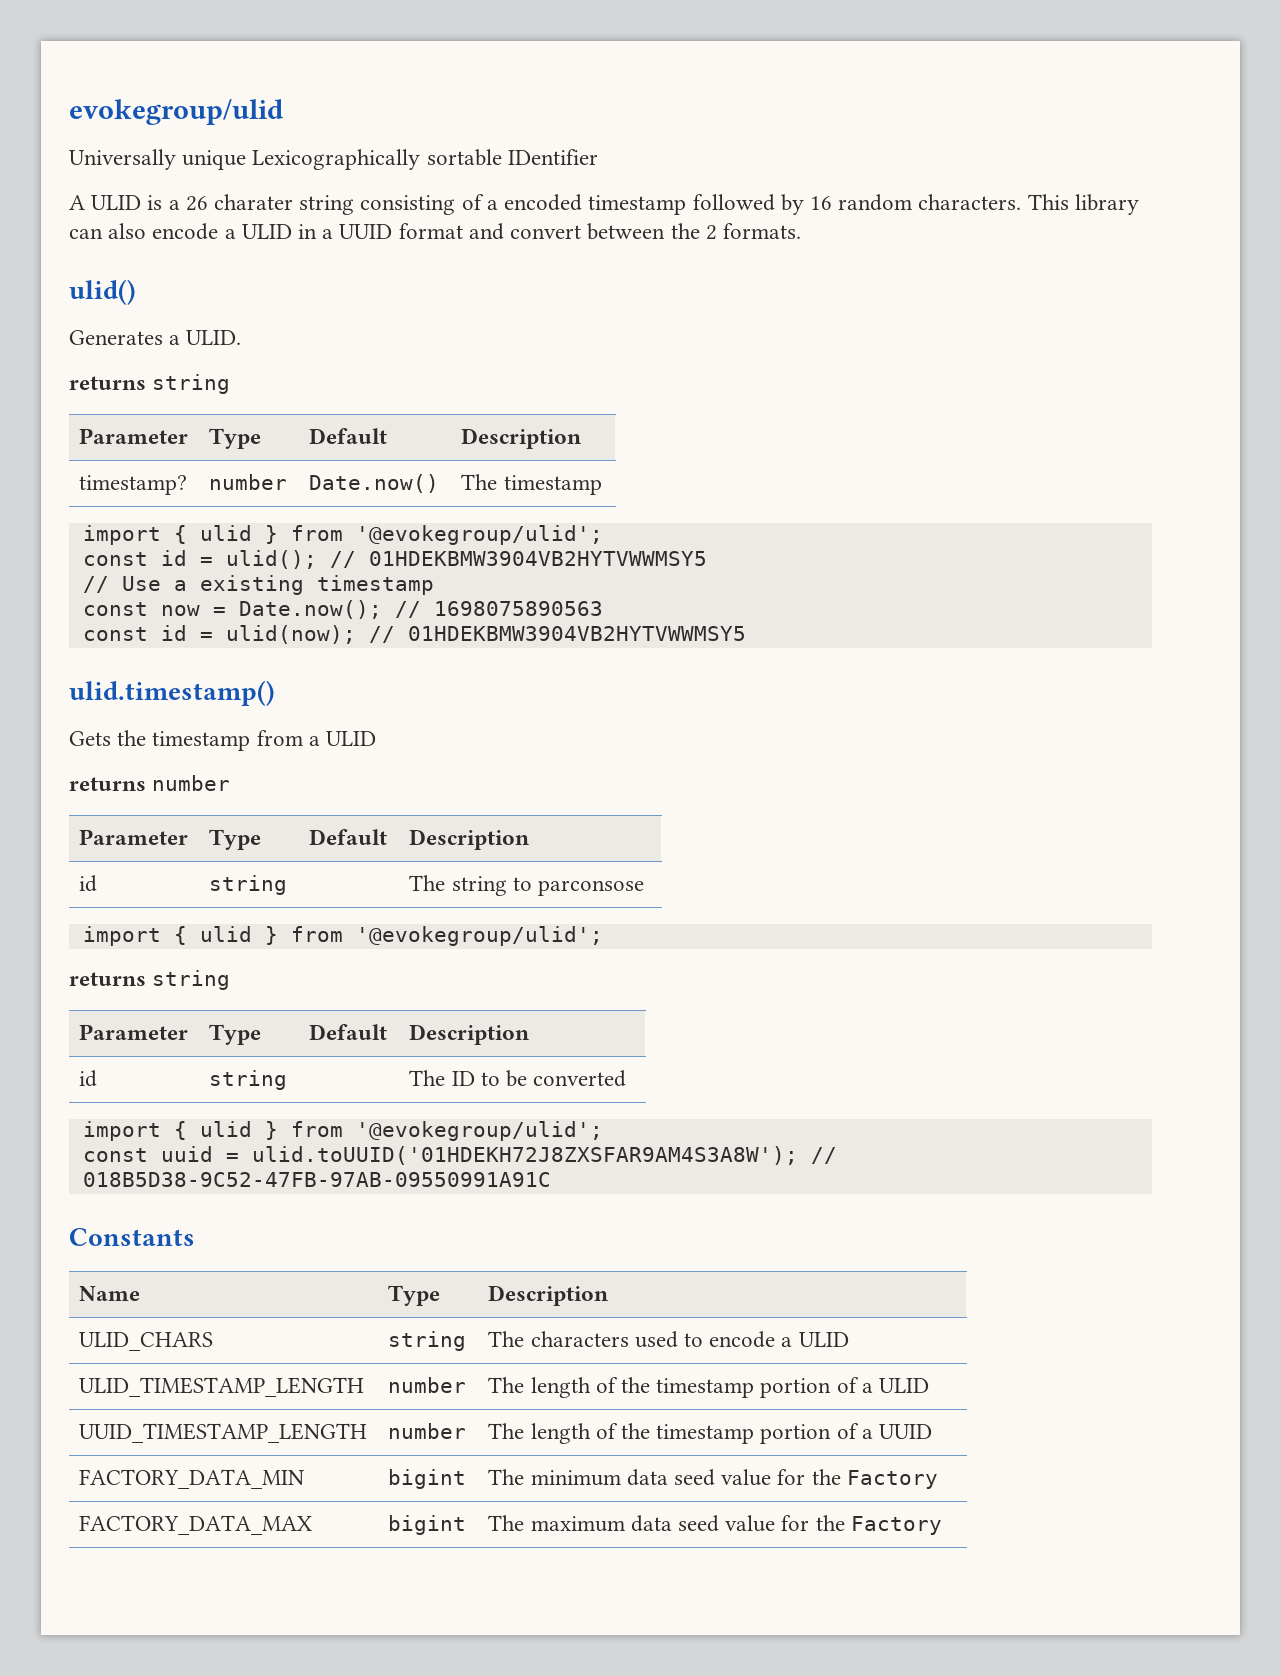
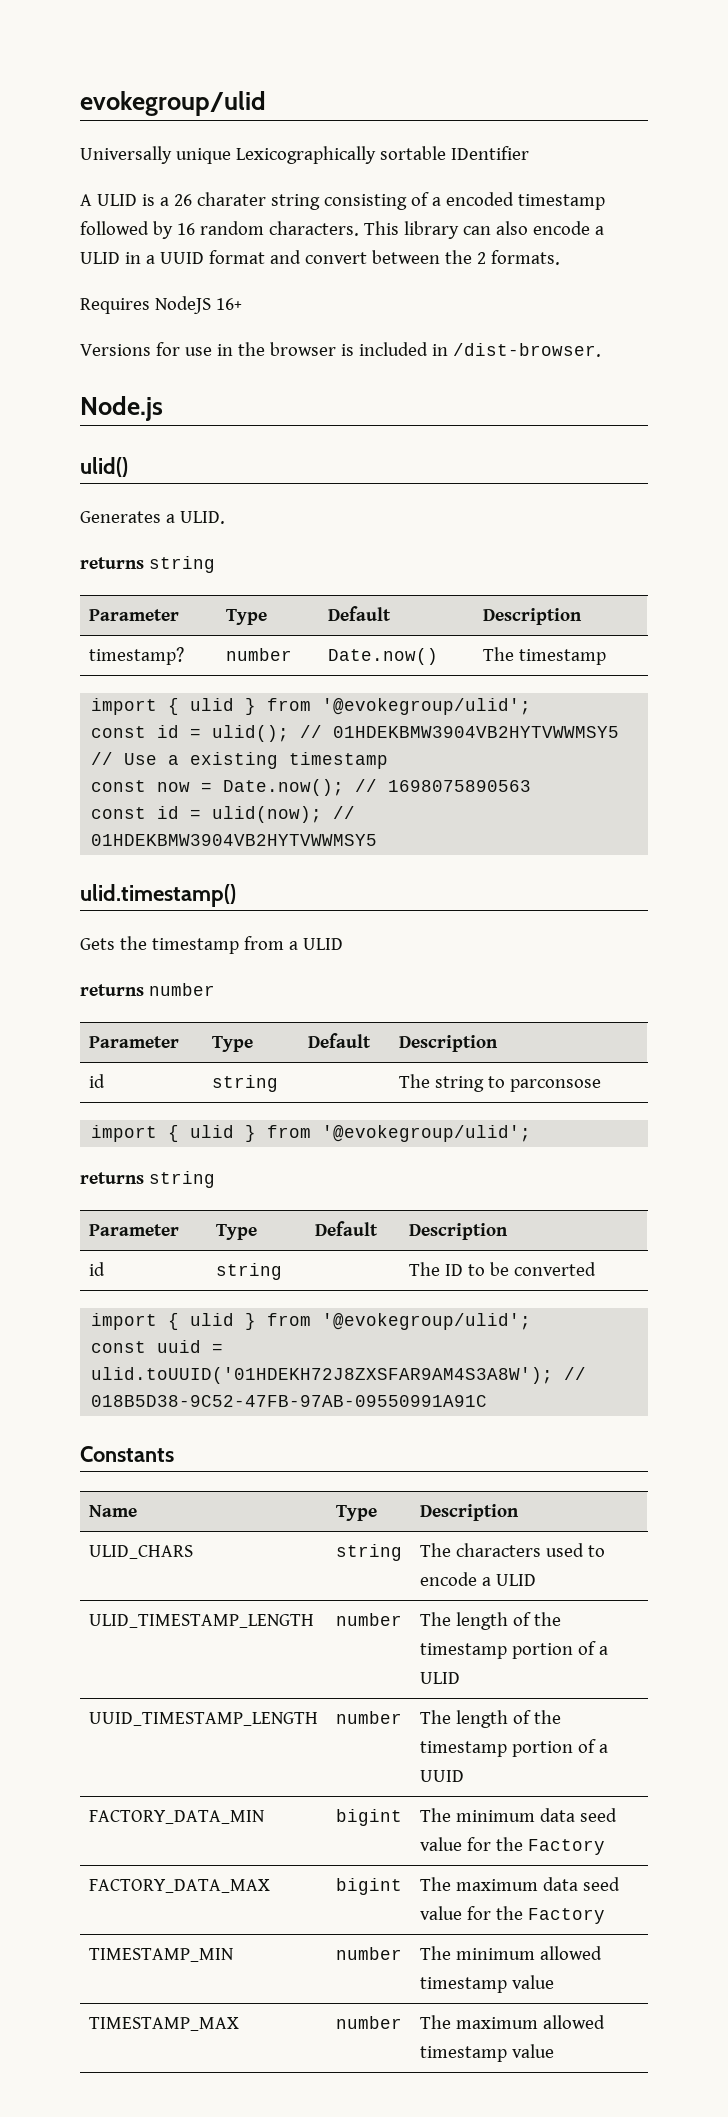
+ Requires NodeJS 16+
+ Versions for use in the browser is included in /dist-browser.
+ Node.js
+ TIMESTAMP_MIN | number | The minimum allowed timestamp value
+ TIMESTAMP_MAX | number | The maximum allowed timestamp value

